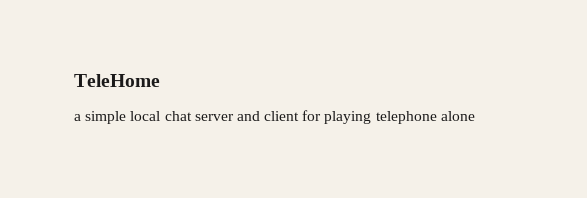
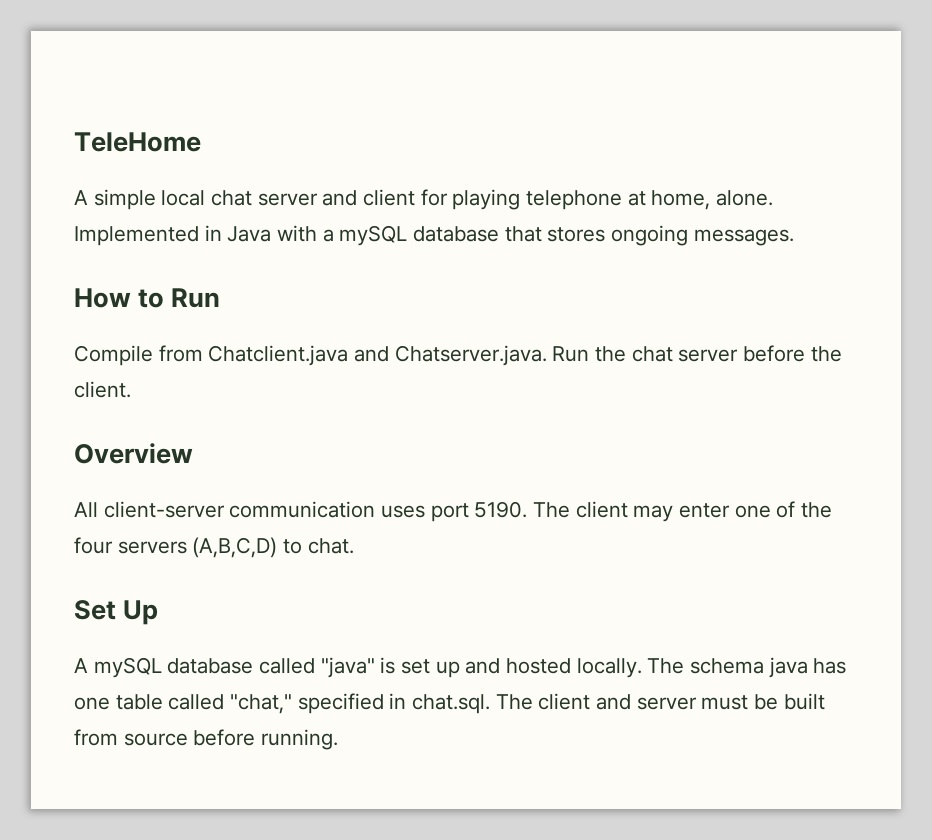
- a simple local chat server and client for playing telephone alone
+ A simple local chat server and client for playing telephone at home, alone. Implemented in Java with a mySQL database that stores ongoing messages.
+ How to Run
+ Compile from Chatclient.java and Chatserver.java. Run the chat server before the client.
+ Overview
+ All client-server communication uses port 5190. The client may enter one of the four servers (A,B,C,D) to chat.
+ Set Up
+ A mySQL database called "java" is set up and hosted locally. The schema java has one table called "chat," specified in chat.sql. The client and server must be built from source before running.

